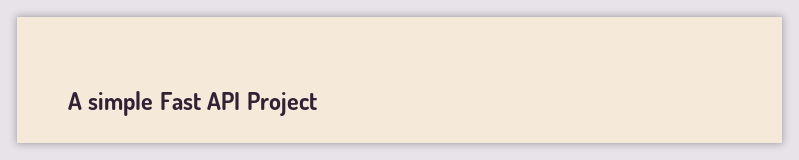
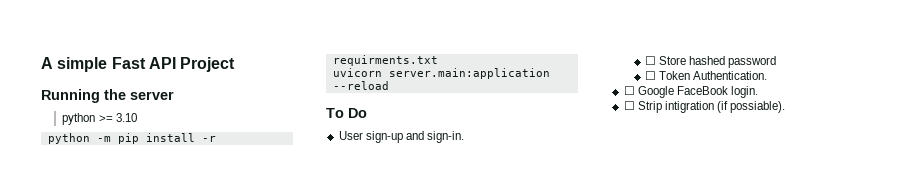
+ Running the server
+ python >= 3.10
+ python -m pip install -r requirments.txt
+ uvicorn server.main:application --reload
+ To Do
+ User sign-up and sign-in.
+ ☐ Store hashed password
+ ☐ Token Authentication.
+ ☐ Google FaceBook login.
+ ☐ Strip intigration (if possiable).

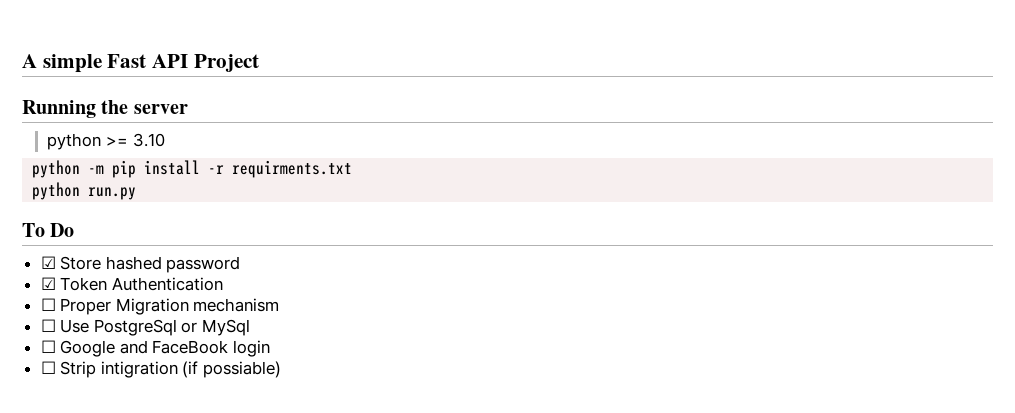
- uvicorn server.main:application --reload
+ python run.py
- User sign-up and sign-in.
- ☐ Store hashed password
- ☐ Token Authentication.
+ ☑ Store hashed password
+ ☑ Token Authentication
+ ☐ Proper Migration mechanism
+ ☐ Use PostgreSql or MySql
- ☐ Google FaceBook login.
+ ☐ Google and FaceBook login
- ☐ Strip intigration (if possiable).
+ ☐ Strip intigration (if possiable)

